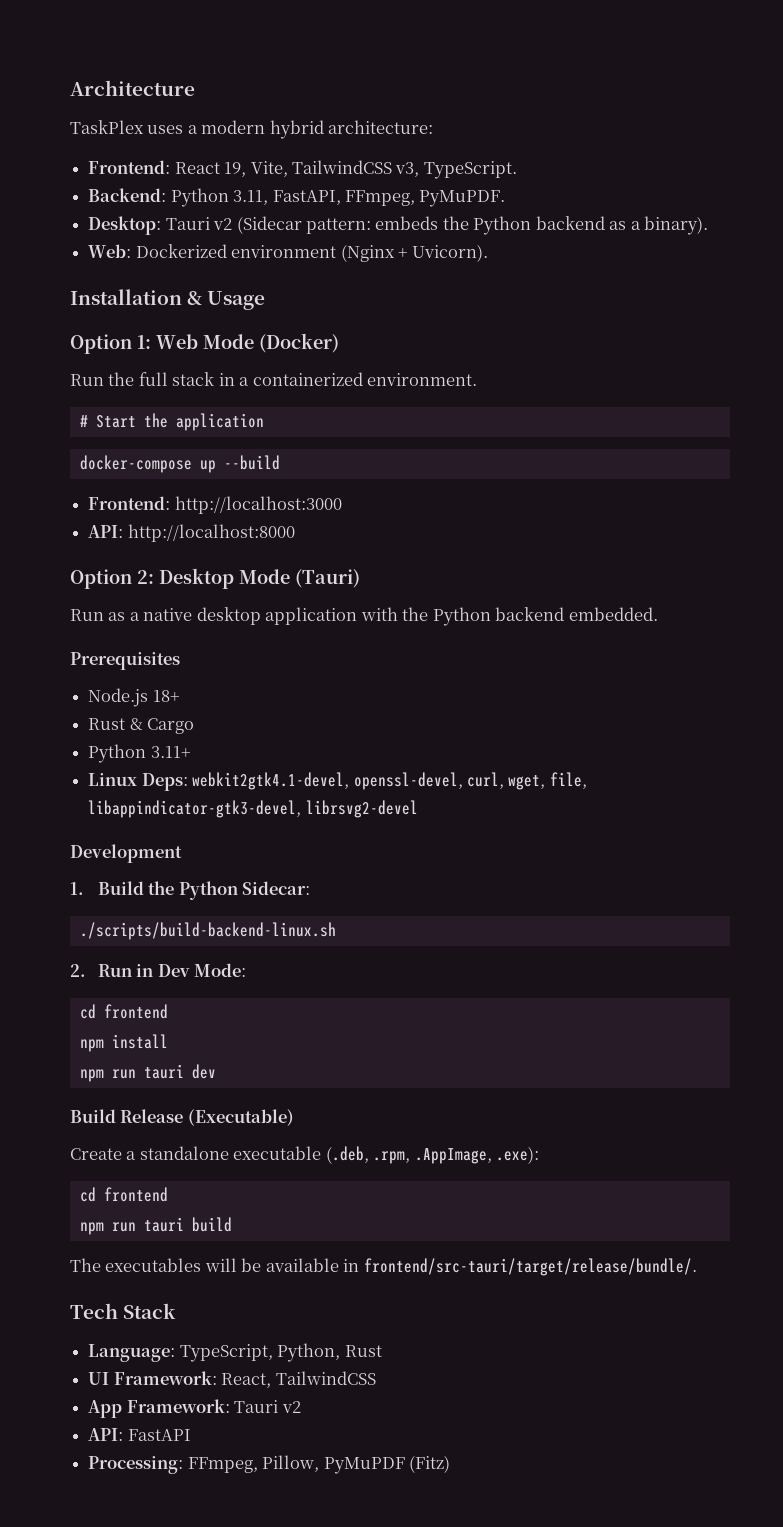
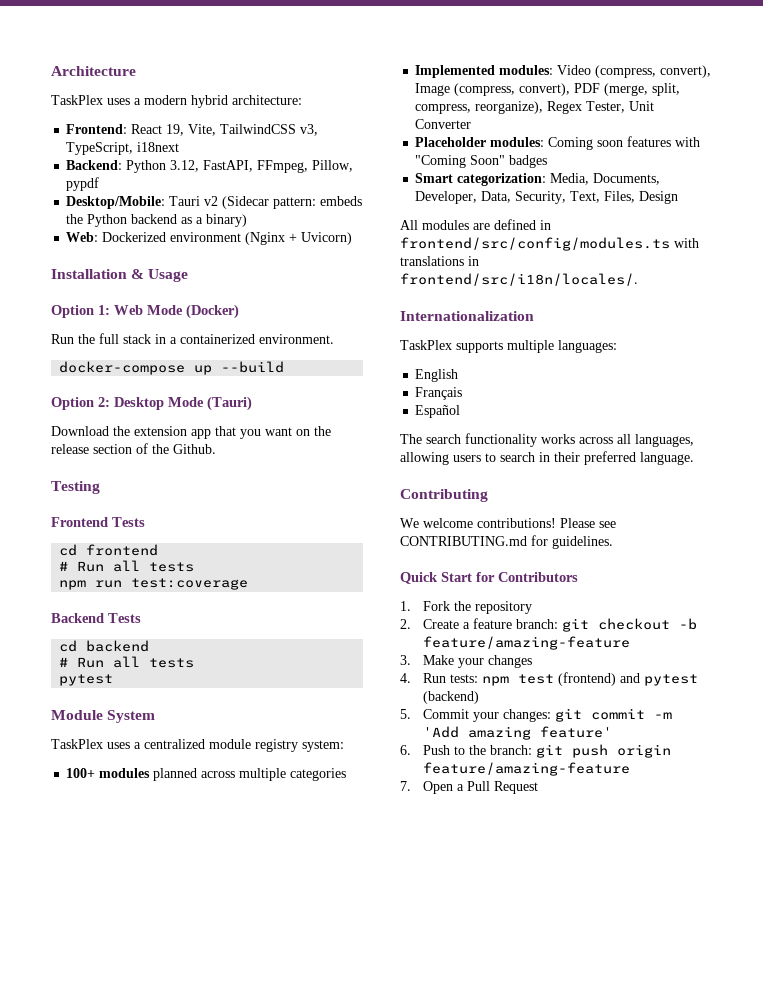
- Frontend: React 19, Vite, TailwindCSS v3, TypeScript.
+ Frontend: React 19, Vite, TailwindCSS v3, TypeScript, i18next
- Backend: Python 3.11, FastAPI, FFmpeg, PyMuPDF.
- Desktop: Tauri v2 (Sidecar pattern: embeds the Python backend as a binary).
+ Backend: Python 3.12, FastAPI, FFmpeg, Pillow, pypdf
+ Desktop/Mobile: Tauri v2 (Sidecar pattern: embeds the Python backend as a binary)
- Web: Dockerized environment (Nginx + Uvicorn).
+ Web: Dockerized environment (Nginx + Uvicorn)
- # Start the application
- Frontend: http://localhost:3000
- API: http://localhost:8000
- Run as a native desktop application with the Python backend embedded.
- Prerequisites
- Node.js 18+
- Rust & Cargo
- Python 3.11+
- Linux Deps: webkit2gtk4.1-devel, openssl-devel, curl, wget, file, libappindicator-gtk3-devel, librsvg2-devel
- Development
- 1. Build the Python Sidecar:
- ./scripts/build-backend-linux.sh
- 2. Run in Dev Mode:
+ Download the extension app that you want on the release section of the Github.
+ Testing
+ Frontend Tests
  cd frontend
- npm install
- npm run tauri dev
- Build Release (Executable)
- Create a standalone executable (.deb, .rpm, .AppImage, .exe):
- cd frontend
- npm run tauri build
- The executables will be available in frontend/src-tauri/target/release/bundle/.
- Tech Stack
- Language: TypeScript, Python, Rust
- UI Framework: React, TailwindCSS
- App Framework: Tauri v2
- API: FastAPI
- Processing: FFmpeg, Pillow, PyMuPDF (Fitz)
+ # Run all tests
+ npm run test:coverage
+ Backend Tests
+ cd backend
+ # Run all tests
+ pytest
+ Module System
+ TaskPlex uses a centralized module registry system:
+ 100+ modules planned across multiple categories
+ Implemented modules: Video (compress, convert), Image (compress, convert), PDF (merge, split, compress, reorganize), Regex Tester, Unit Converter
+ Placeholder modules: Coming soon features with "Coming Soon" badges
+ Smart categorization: Media, Documents, Developer, Data, Security, Text, Files, Design
+ All modules are defined in frontend/src/config/modules.ts with translations in frontend/src/i18n/locales/.
+ Internationalization
+ TaskPlex supports multiple languages:
+ English
+ Français
+ Español
+ The search functionality works across all languages, allowing users to search in their preferred language.
+ Contributing
+ We welcome contributions! Please see CONTRIBUTING.md for guidelines.
+ Quick Start for Contributors
+ 1. Fork the repository
+ 2. Create a feature branch: git checkout -b feature/amazing-feature
+ 3. Make your changes
+ 4. Run tests: npm test (frontend) and pytest (backend)
+ 5. Commit your changes: git commit -m 'Add amazing feature'
+ 6. Push to the branch: git push origin feature/amazing-feature
+ 7. Open a Pull Request

